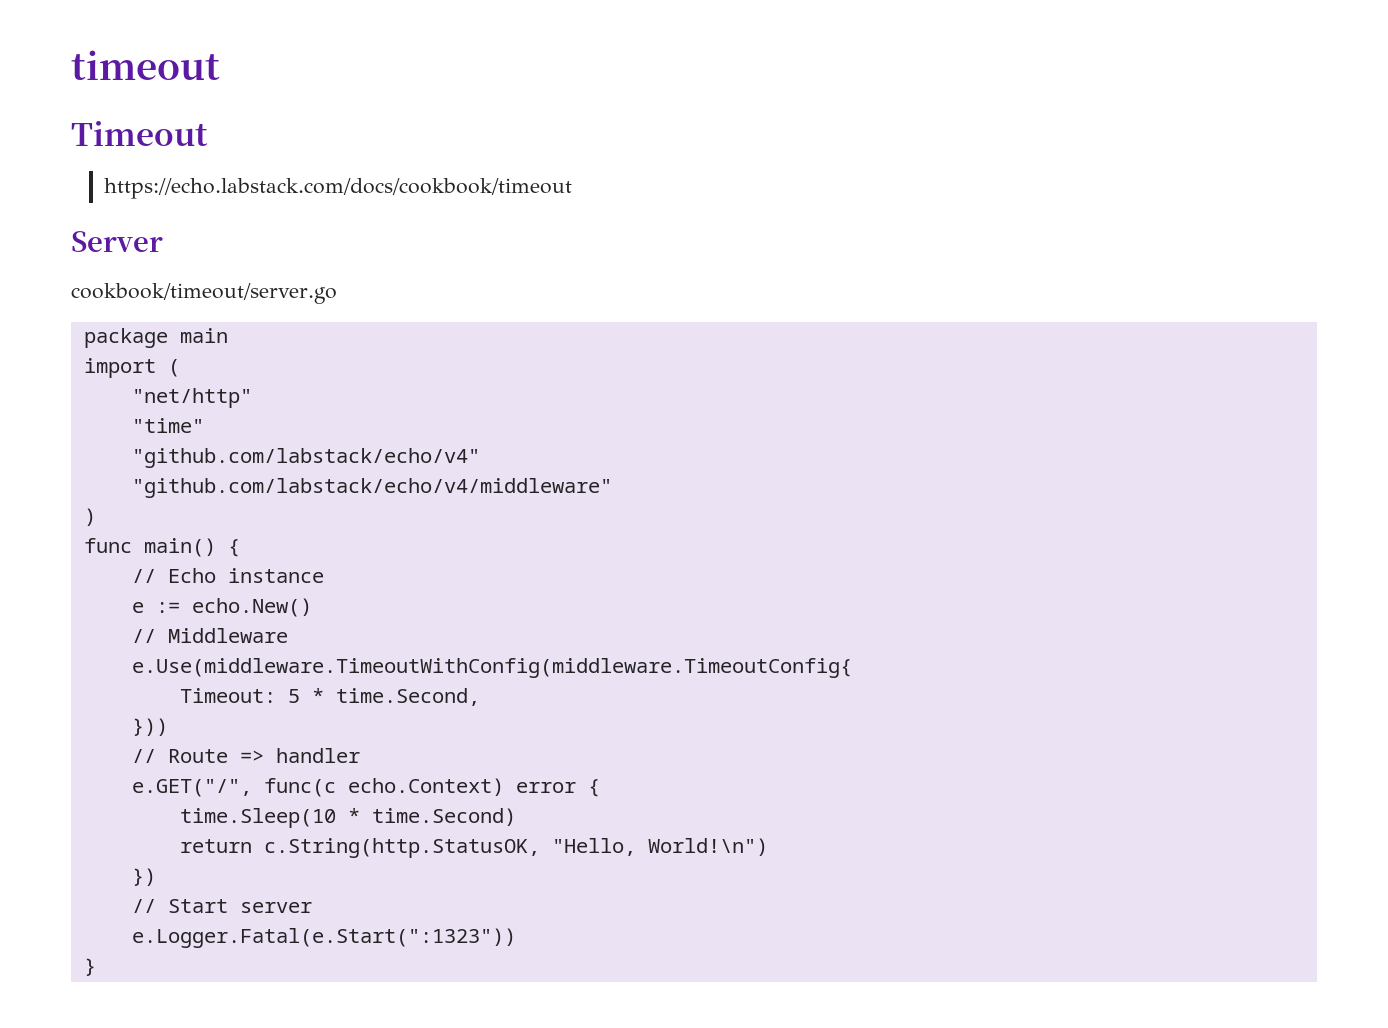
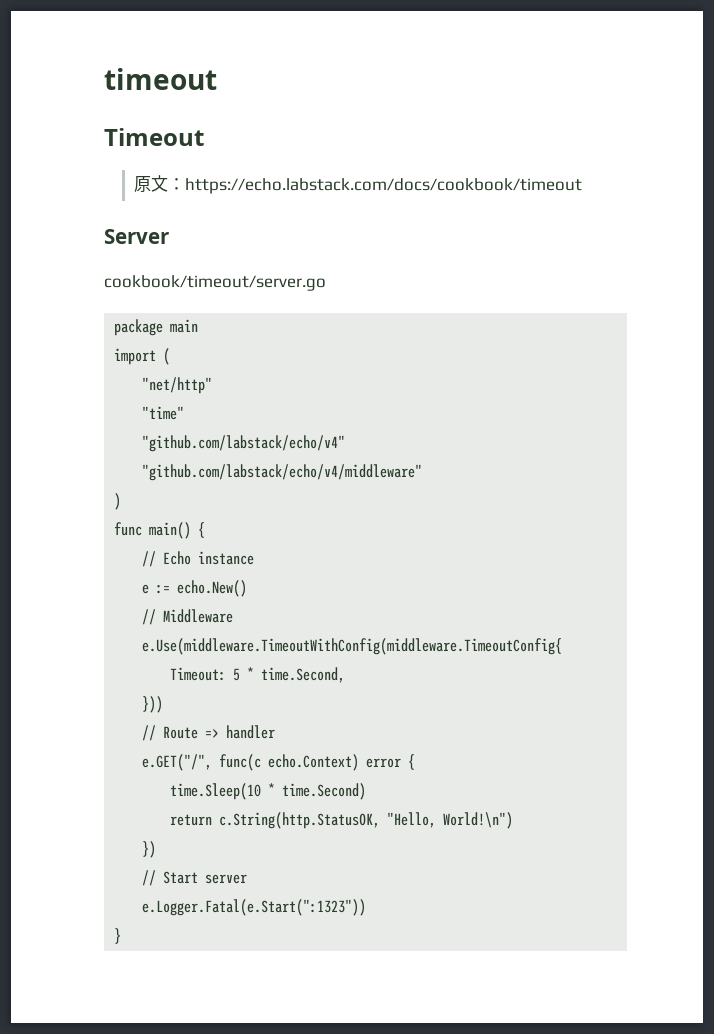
- https://echo.labstack.com/docs/cookbook/timeout
+ 原文：https://echo.labstack.com/docs/cookbook/timeout

